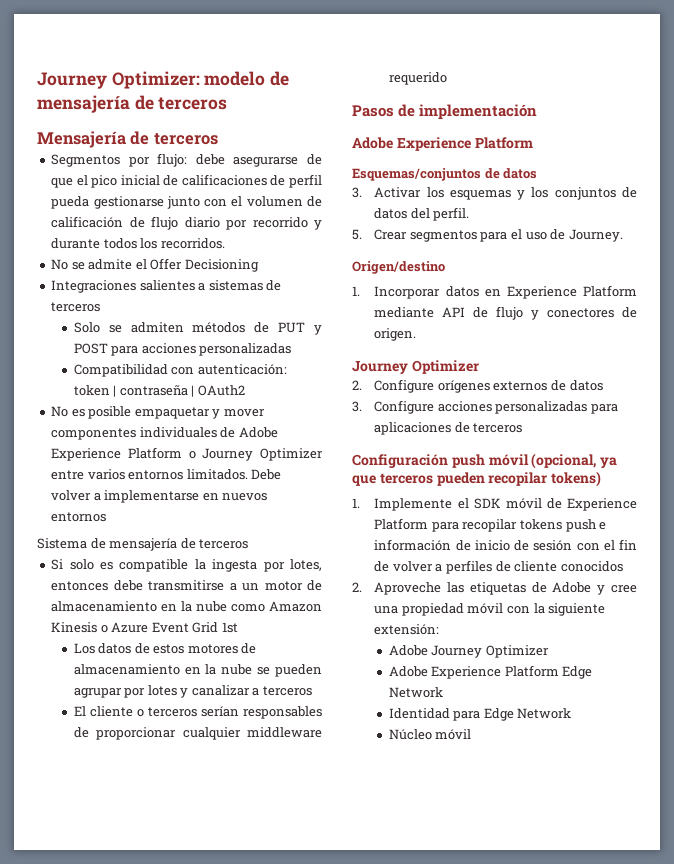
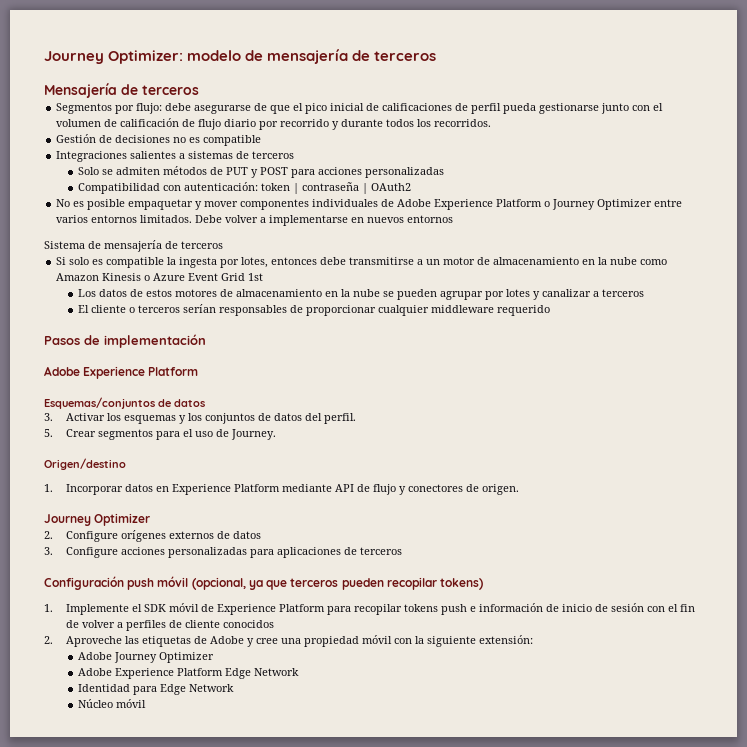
- No se admite el Offer Decisioning
+ Gestión de decisiones no es compatible

